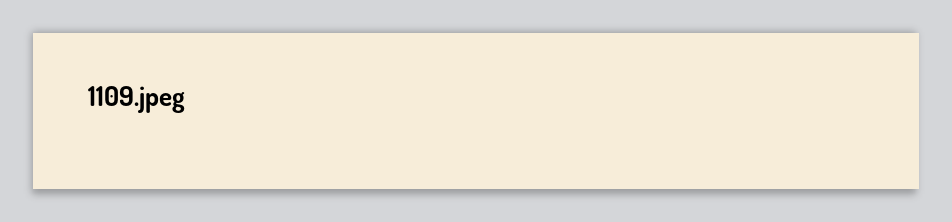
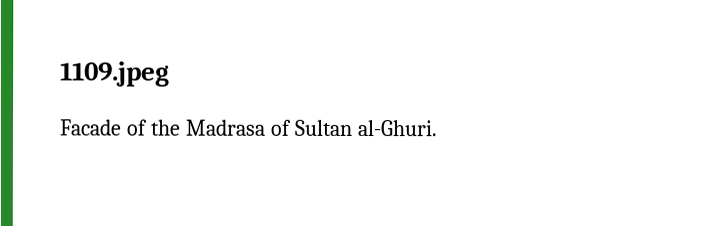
+ Facade of the Madrasa of Sultan al-Ghuri.

